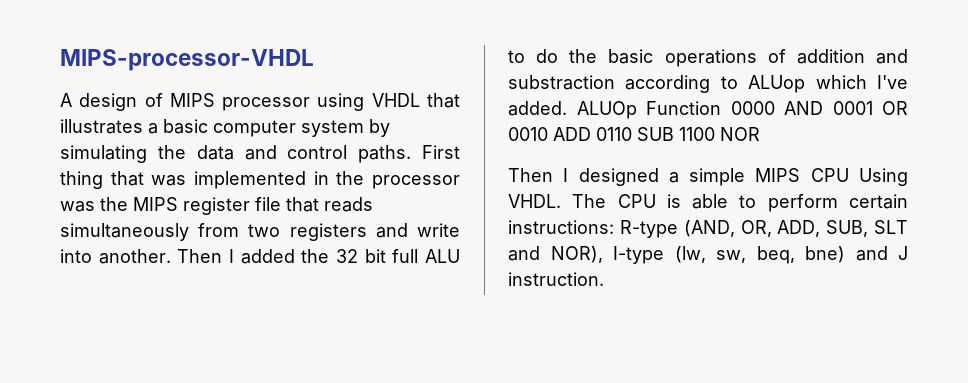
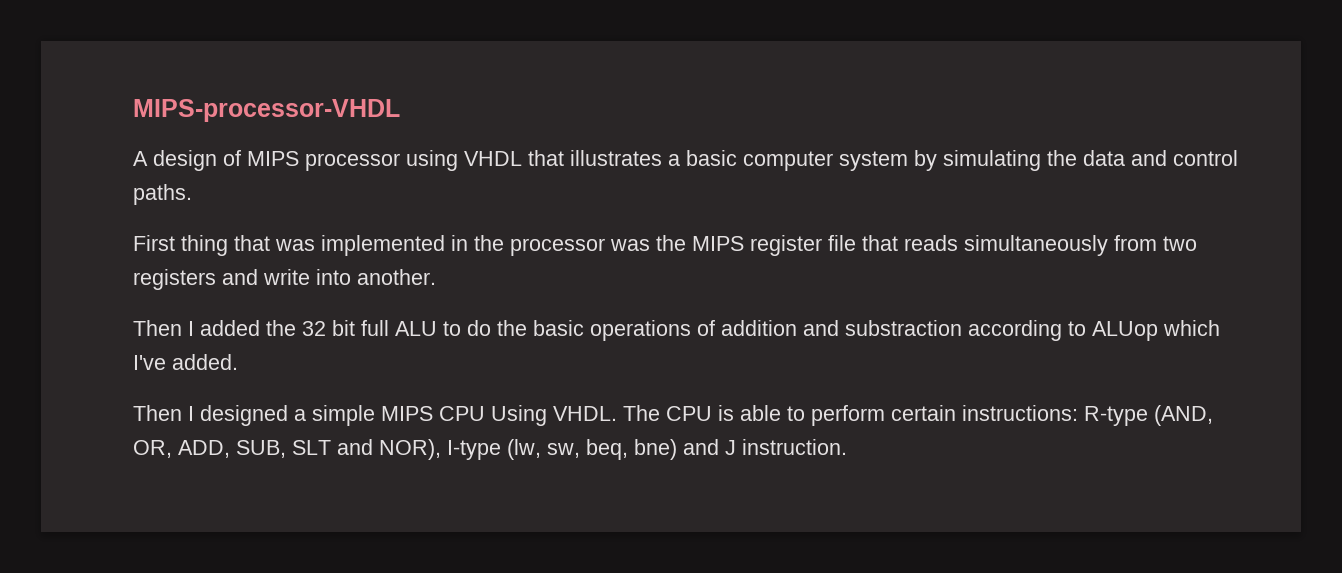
- A design of MIPS processor using VHDL that illustrates a basic computer system by simulating the data and control paths. First thing that was implemented in the processor was the MIPS register file that reads simultaneously from two registers and write into another. Then I added the 32 bit full ALU to do the basic operations of addition and substraction according to ALUop which I've added. ALUOp Function 0000 AND 0001 OR 0010 ADD 0110 SUB 1100 NOR
+ A design of MIPS processor using VHDL that illustrates a basic computer system by simulating the data and control paths.
+ First thing that was implemented in the processor was the MIPS register file that reads simultaneously from two registers and write into another.
+ Then I added the 32 bit full ALU to do the basic operations of addition and substraction according to ALUop which I've added.

